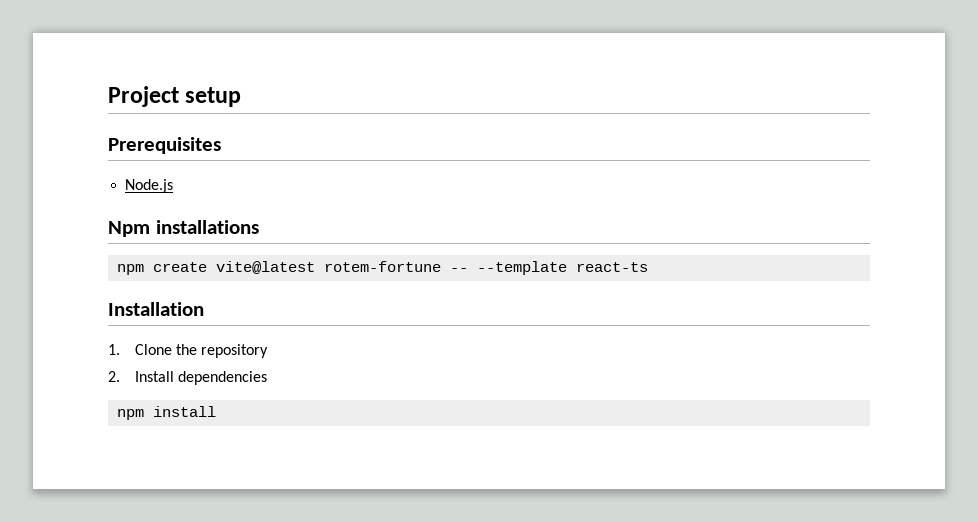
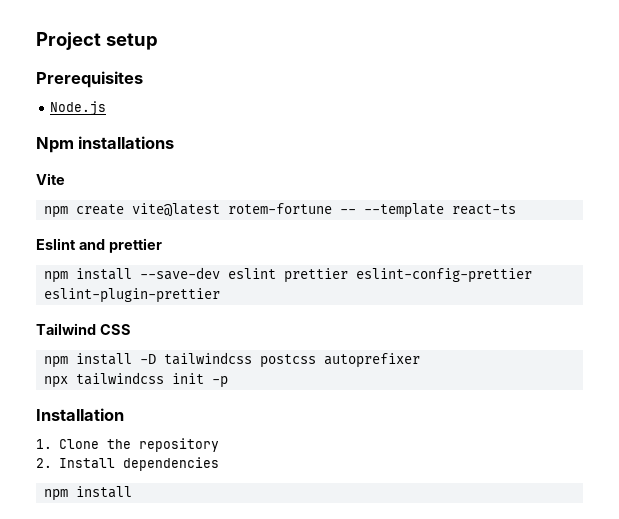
+ Vite
+ Eslint and prettier
+ npm install --save-dev eslint prettier eslint-config-prettier eslint-plugin-prettier
+ Tailwind CSS
+ npm install -D tailwindcss postcss autoprefixer
+ npx tailwindcss init -p

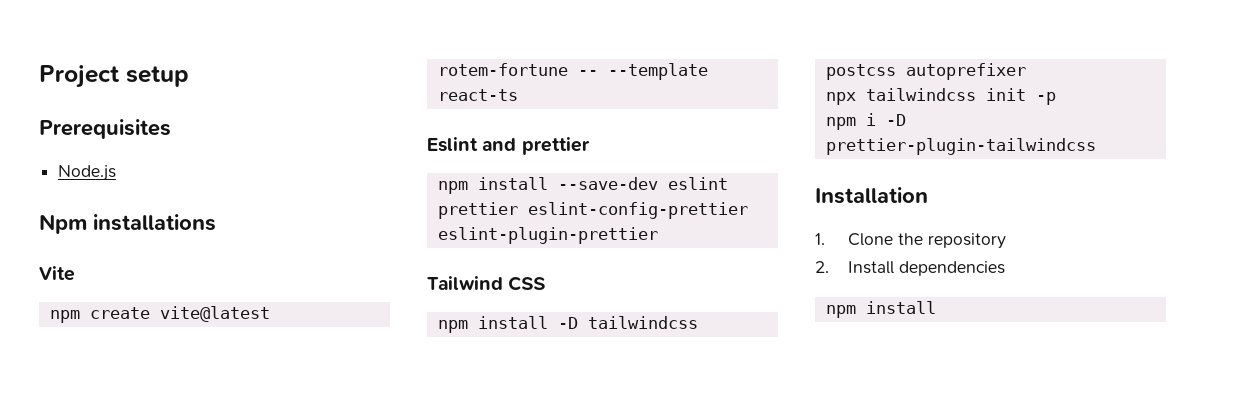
+ npm i -D prettier-plugin-tailwindcss

